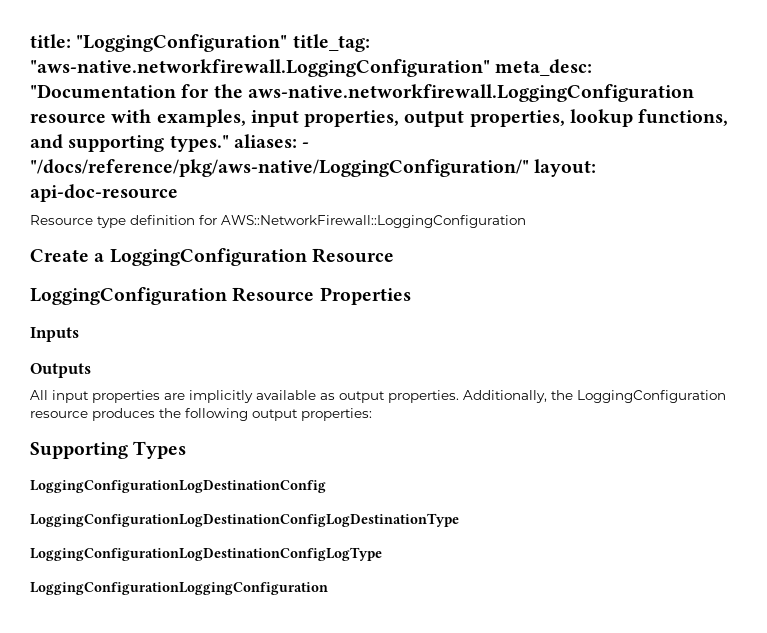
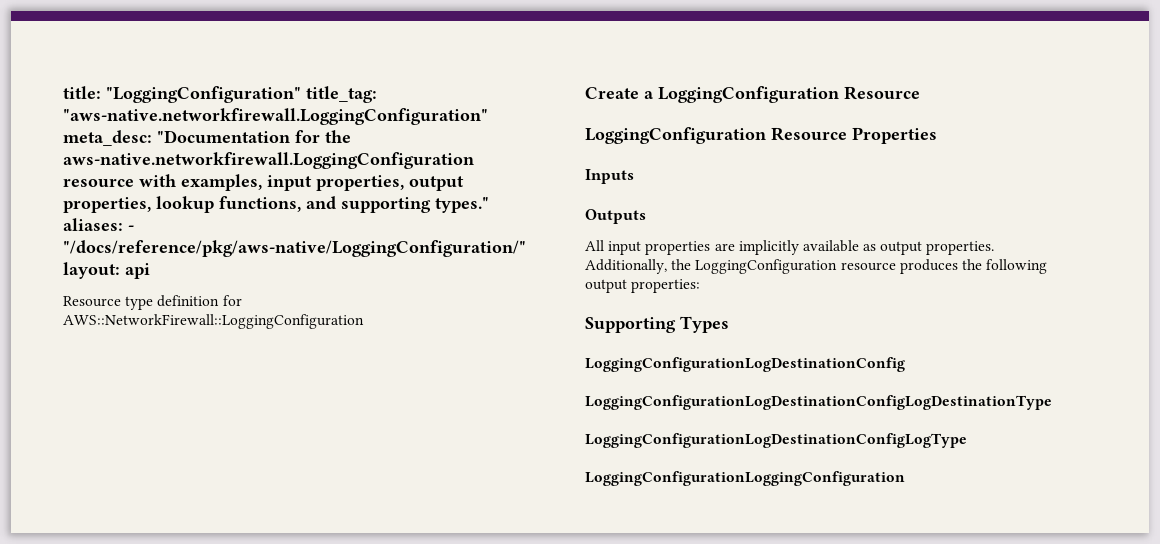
- title: "LoggingConfiguration" title_tag: "aws-native.networkfirewall.LoggingConfiguration" meta_desc: "Documentation for the aws-native.networkfirewall.LoggingConfiguration resource with examples, input properties, output properties, lookup functions, and supporting types." aliases: - "/docs/reference/pkg/aws-native/LoggingConfiguration/" layout: api-doc-resource
+ title: "LoggingConfiguration" title_tag: "aws-native.networkfirewall.LoggingConfiguration" meta_desc: "Documentation for the aws-native.networkfirewall.LoggingConfiguration resource with examples, input properties, output properties, lookup functions, and supporting types." aliases: - "/docs/reference/pkg/aws-native/LoggingConfiguration/" layout: api

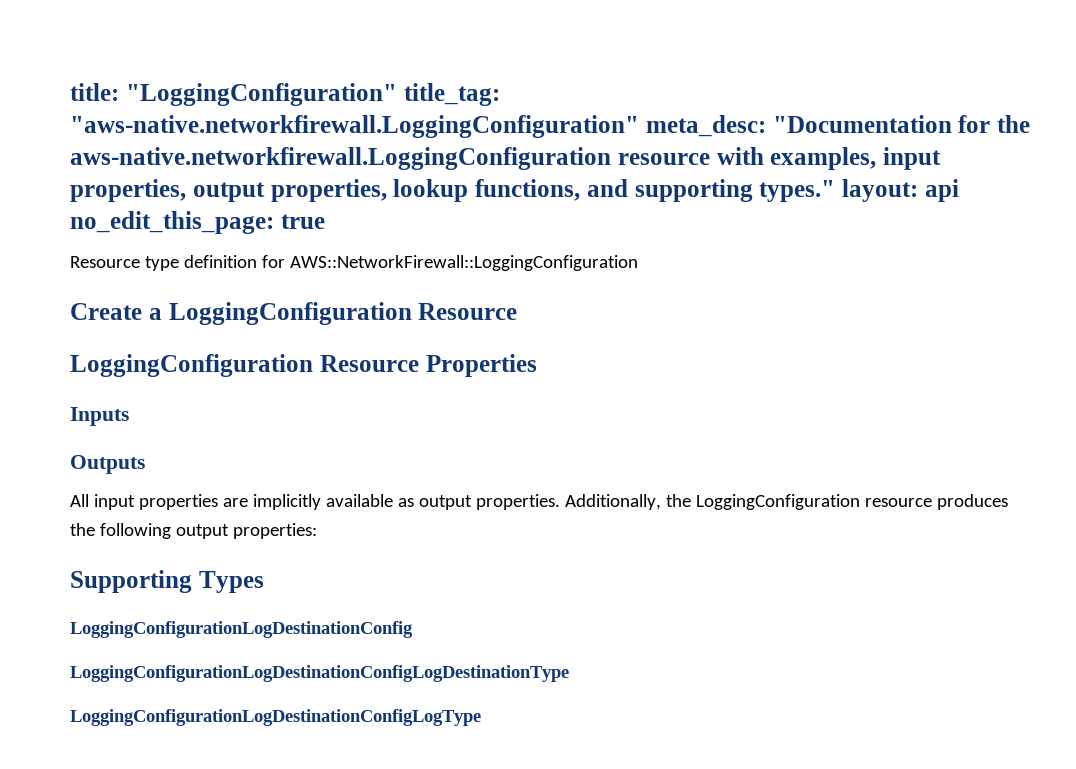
- title: "LoggingConfiguration" title_tag: "aws-native.networkfirewall.LoggingConfiguration" meta_desc: "Documentation for the aws-native.networkfirewall.LoggingConfiguration resource with examples, input properties, output properties, lookup functions, and supporting types." aliases: - "/docs/reference/pkg/aws-native/LoggingConfiguration/" layout: api
+ title: "LoggingConfiguration" title_tag: "aws-native.networkfirewall.LoggingConfiguration" meta_desc: "Documentation for the aws-native.networkfirewall.LoggingConfiguration resource with examples, input properties, output properties, lookup functions, and supporting types." layout: api no_edit_this_page: true
- LoggingConfigurationLoggingConfiguration

